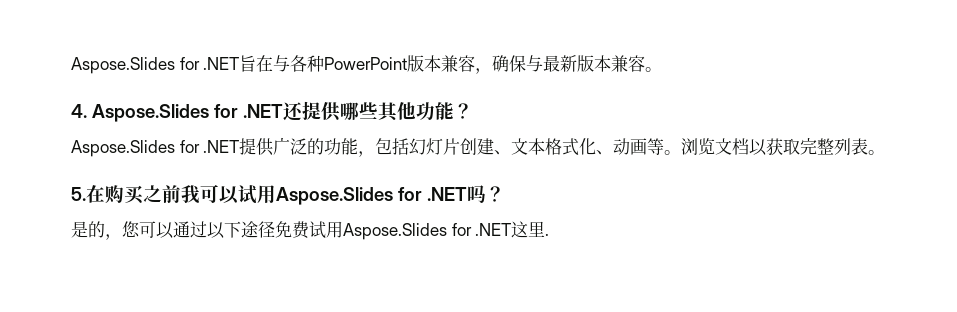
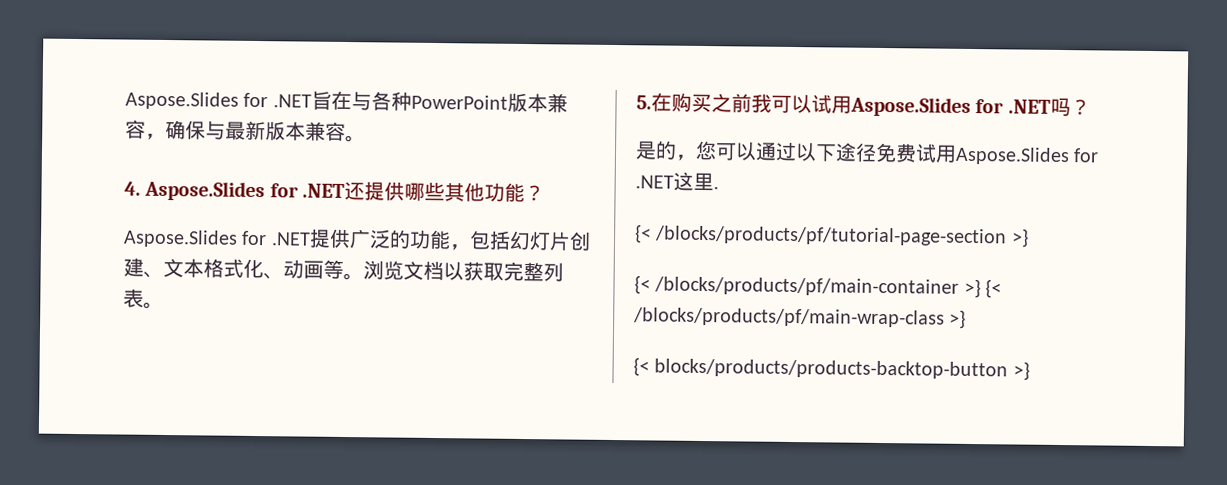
+ {< /blocks/products/pf/tutorial-page-section >}
+ {< /blocks/products/pf/main-container >} {< /blocks/products/pf/main-wrap-class >}
+ {< blocks/products/products-backtop-button >}

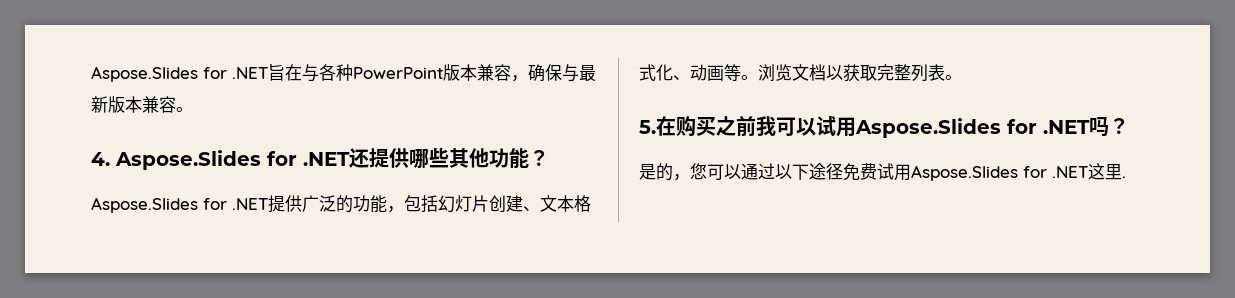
- {< /blocks/products/pf/tutorial-page-section >}
- {< /blocks/products/pf/main-container >} {< /blocks/products/pf/main-wrap-class >}
- {< blocks/products/products-backtop-button >}

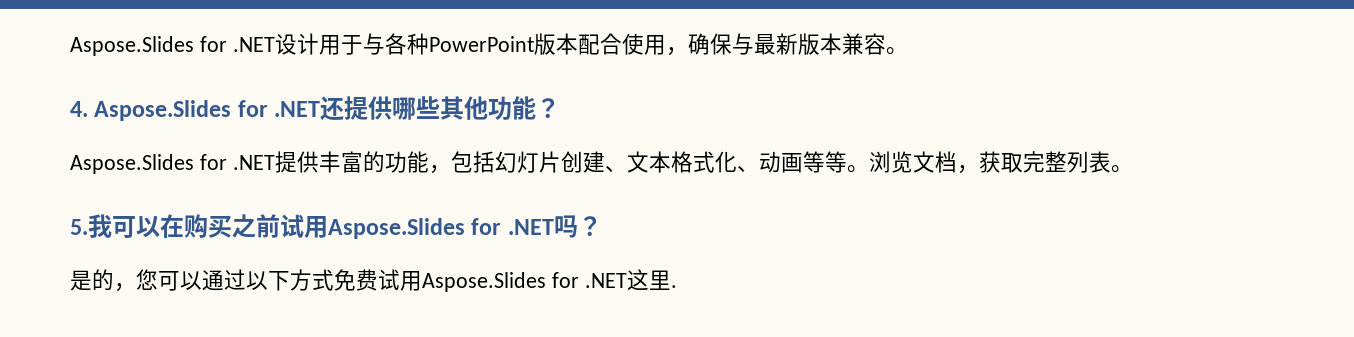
- Aspose.Slides for .NET旨在与各种PowerPoint版本兼容，确保与最新版本兼容。
+ Aspose.Slides for .NET设计用于与各种PowerPoint版本配合使用，确保与最新版本兼容。
- Aspose.Slides for .NET提供广泛的功能，包括幻灯片创建、文本格式化、动画等。
+ Aspose.Slides for .NET提供丰富的功能，包括幻灯片创建、文本格式化、动画等等。
- 浏览文档以获取完整列表。
+ 浏览文档，获取完整列表。
- 5.在购买之前我可以试用Aspose.Slides for .NET吗？
+ 5.我可以在购买之前试用Aspose.Slides for .NET吗？
- 是的，您可以通过以下途径免费试用Aspose.Slides for .NET这里.
+ 是的，您可以通过以下方式免费试用Aspose.Slides for .NET这里.

